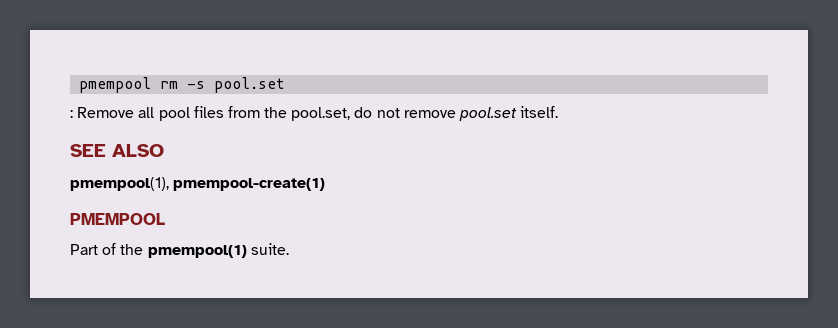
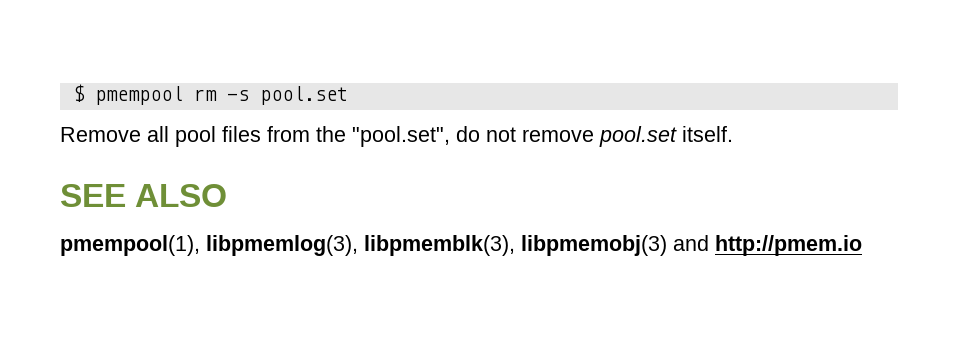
- pmempool rm -s pool.set
+ $ pmempool rm -s pool.set
- : Remove all pool files from the pool.set, do not remove pool.set itself.
+ Remove all pool files from the "pool.set", do not remove pool.set itself.
- pmempool(1), pmempool-create(1)
- PMEMPOOL
- Part of the pmempool(1) suite.
+ pmempool(1), libpmemlog(3), libpmemblk(3), libpmemobj(3) and http://pmem.io

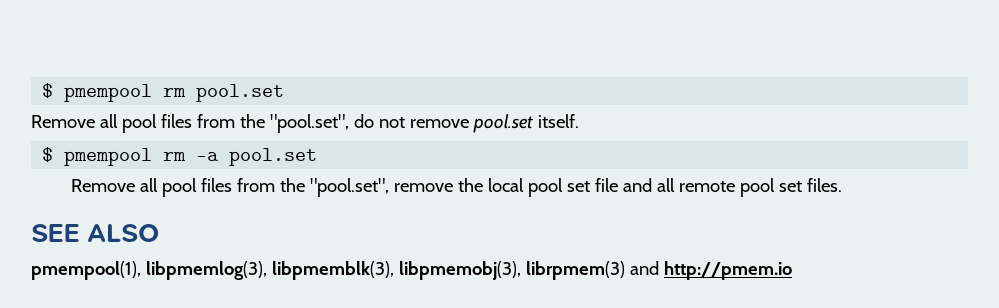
- $ pmempool rm -s pool.set
+ $ pmempool rm pool.set
+ $ pmempool rm -a pool.set
+ Remove all pool files from the "pool.set", remove the local pool set file and all remote pool set files.
- pmempool(1), libpmemlog(3), libpmemblk(3), libpmemobj(3) and http://pmem.io
+ pmempool(1), libpmemlog(3), libpmemblk(3), libpmemobj(3), librpmem(3) and http://pmem.io

